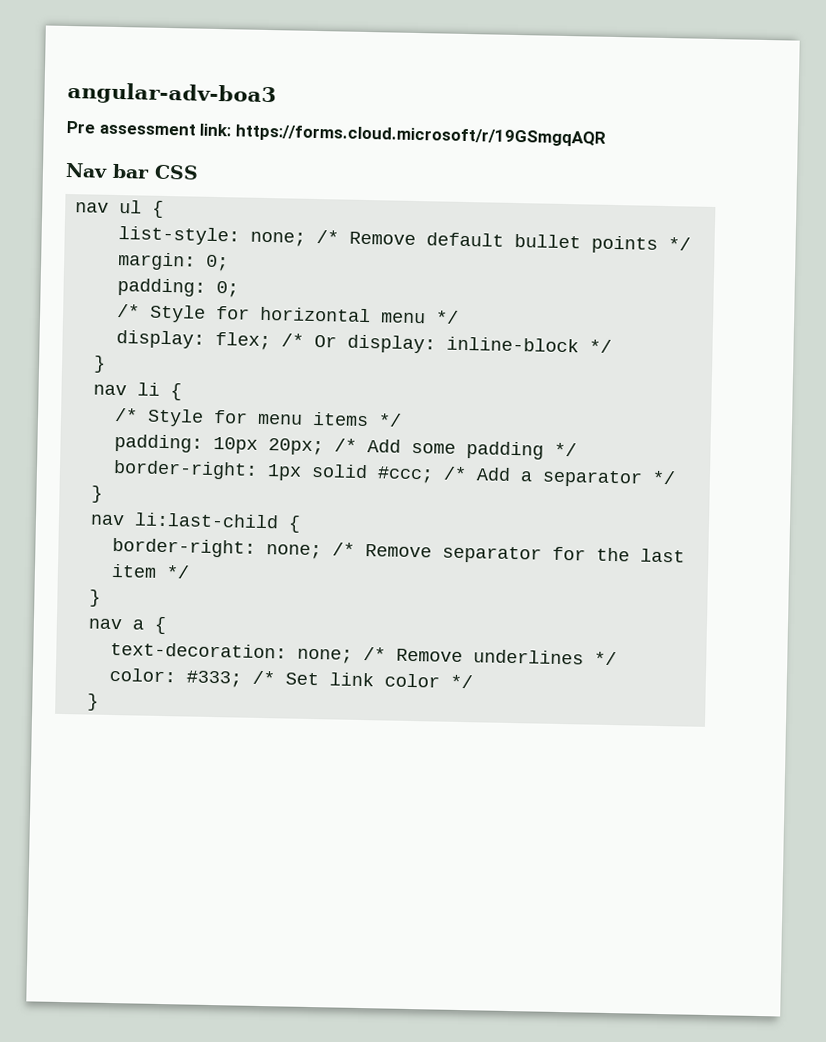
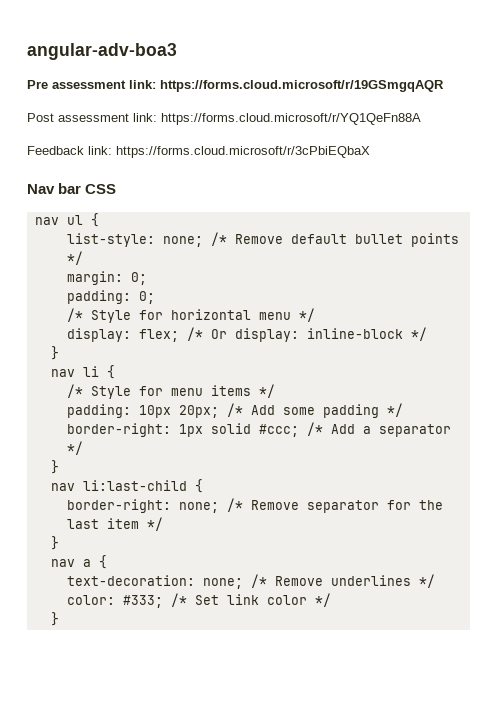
+ Post assessment link: https://forms.cloud.microsoft/r/YQ1QeFn88A
+ Feedback link: https://forms.cloud.microsoft/r/3cPbiEQbaX

